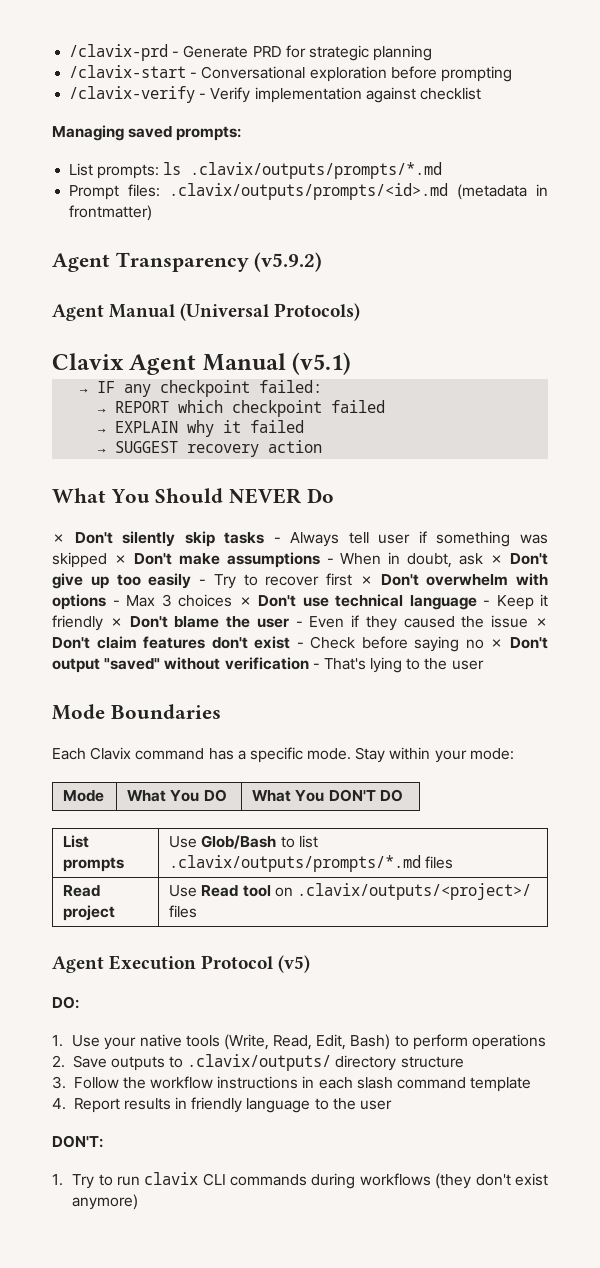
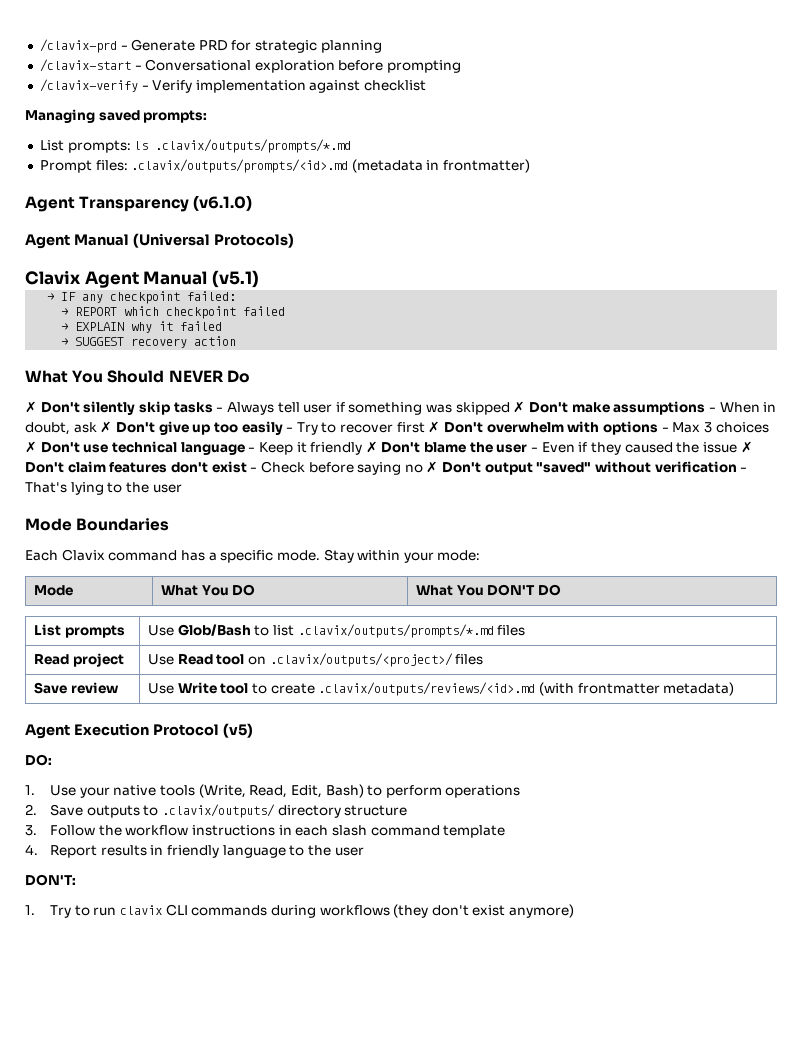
- Agent Transparency (v5.9.2)
+ Agent Transparency (v6.1.0)
+ Save review | Use Write tool to create .clavix/outputs/reviews/<id>.md (with frontmatter metadata)

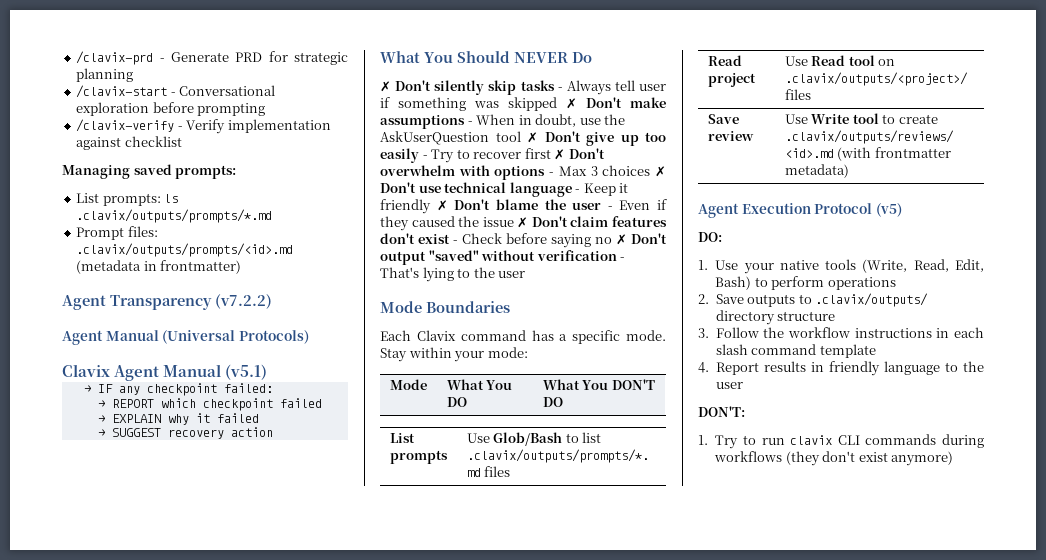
- Agent Transparency (v6.1.0)
+ Agent Transparency (v7.2.2)
- ✗ Don't silently skip tasks - Always tell user if something was skipped ✗ Don't make assumptions - When in doubt, ask ✗ Don't give up too easily - Try to recover first ✗ Don't overwhelm with options - Max 3 choices ✗ Don't use technical language - Keep it friendly ✗ Don't blame the user - Even if they caused the issue ✗ Don't claim features don't exist - Check before saying no ✗ Don't output "saved" without verification - That's lying to the user
+ ✗ Don't silently skip tasks - Always tell user if something was skipped ✗ Don't make assumptions - When in doubt, use the AskUserQuestion tool ✗ Don't give up too easily - Try to recover first ✗ Don't overwhelm with options - Max 3 choices ✗ Don't use technical language - Keep it friendly ✗ Don't blame the user - Even if they caused the issue ✗ Don't claim features don't exist - Check before saying no ✗ Don't output "saved" without verification - That's lying to the user

